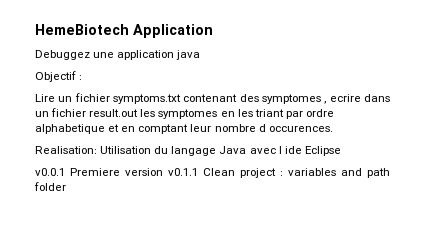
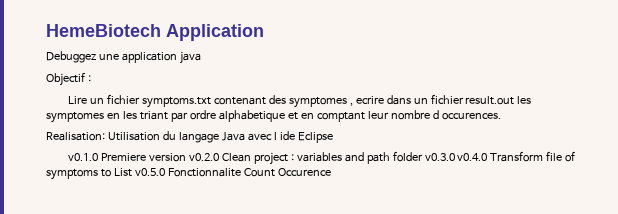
- v0.0.1 Premiere version v0.1.1 Clean project : variables and path folder
+ v0.1.0 Premiere version v0.2.0 Clean project : variables and path folder v0.3.0 v0.4.0 Transform file of symptoms to List v0.5.0 Fonctionnalite Count Occurence

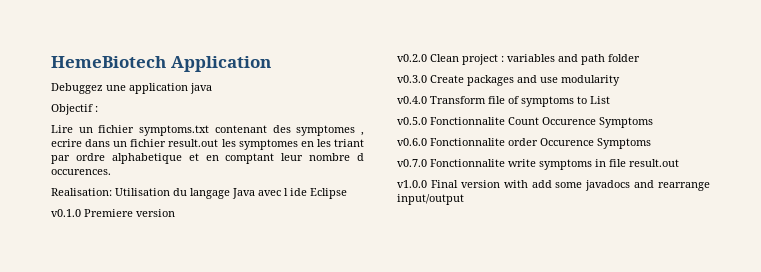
- v0.1.0 Premiere version v0.2.0 Clean project : variables and path folder v0.3.0 v0.4.0 Transform file of symptoms to List v0.5.0 Fonctionnalite Count Occurence
+ v0.1.0 Premiere version
+ v0.2.0 Clean project : variables and path folder
+ v0.3.0 Create packages and use modularity
+ v0.4.0 Transform file of symptoms to List
+ v0.5.0 Fonctionnalite Count Occurence Symptoms
+ v0.6.0 Fonctionnalite order Occurence Symptoms
+ v0.7.0 Fonctionnalite write symptoms in file result.out
+ v1.0.0 Final version with add some javadocs and rearrange input/output

